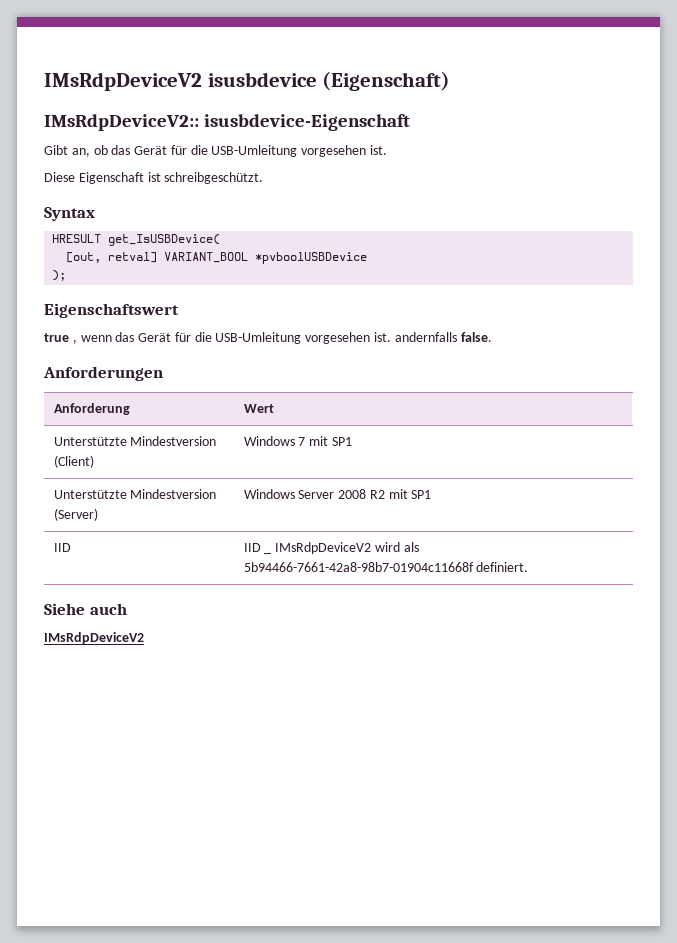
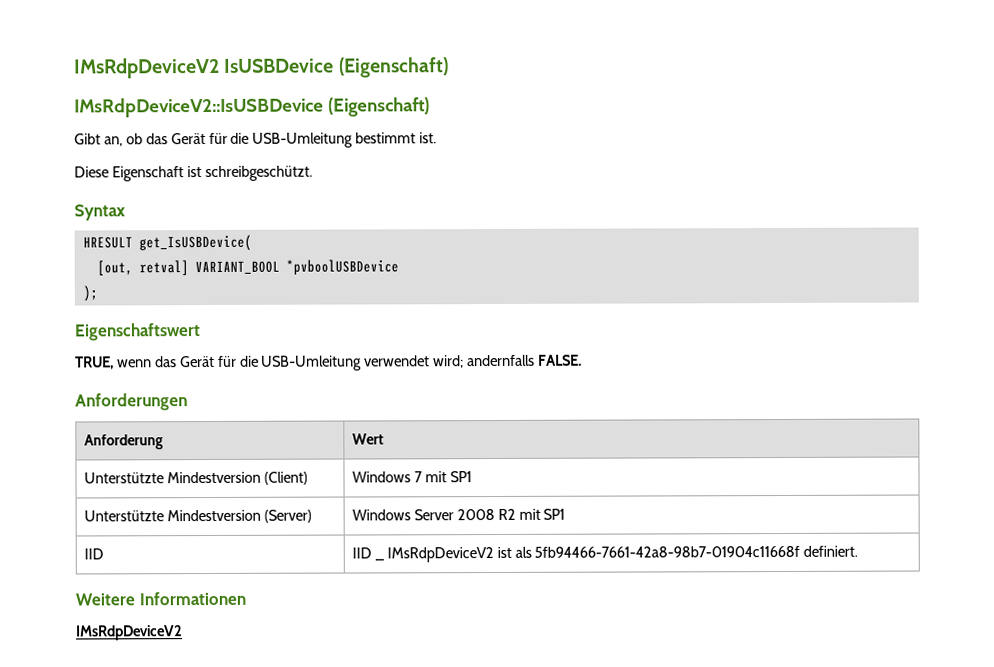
- IMsRdpDeviceV2 isusbdevice (Eigenschaft)
- IMsRdpDeviceV2:: isusbdevice-Eigenschaft
+ IMsRdpDeviceV2 IsUSBDevice (Eigenschaft)
+ IMsRdpDeviceV2::IsUSBDevice (Eigenschaft)
- Gibt an, ob das Gerät für die USB-Umleitung vorgesehen ist.
+ Gibt an, ob das Gerät für die USB-Umleitung bestimmt ist.
- true , wenn das Gerät für die USB-Umleitung vorgesehen ist. andernfalls false.
+ TRUE, wenn das Gerät für die USB-Umleitung verwendet wird; andernfalls FALSE.
- IID | IID _ IMsRdpDeviceV2 wird als 5b94466-7661-42a8-98b7-01904c11668f definiert.
+ IID | IID _ IMsRdpDeviceV2 ist als 5fb94466-7661-42a8-98b7-01904c11668f definiert.
- Siehe auch
+ Weitere Informationen

